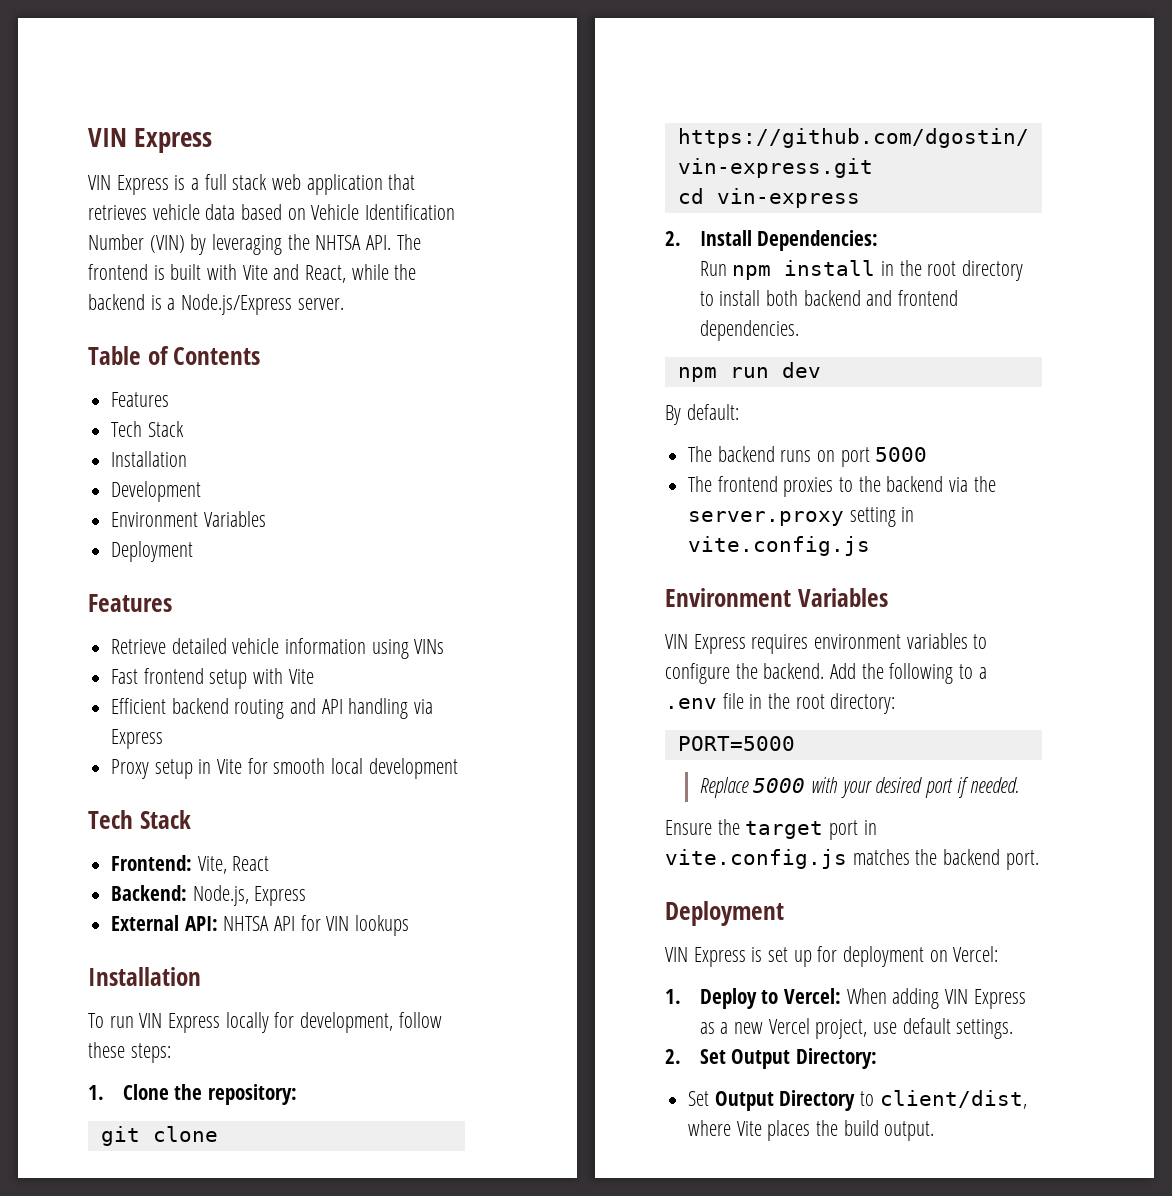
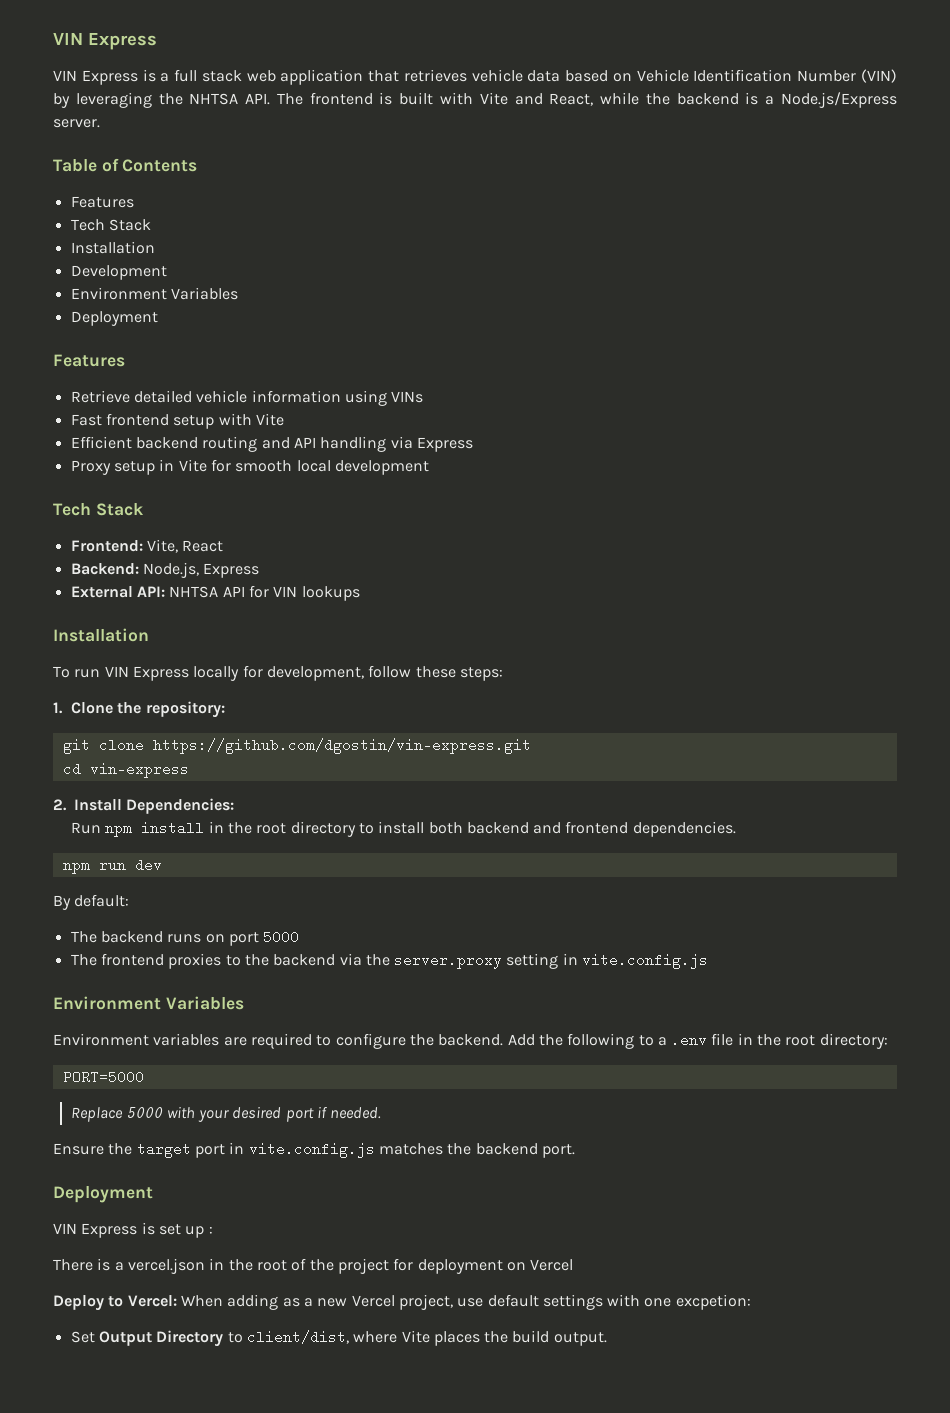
- VIN Express requires environment variables to configure the backend.
+ Environment variables are required to configure the backend.
- VIN Express is set up for deployment on Vercel:
- 1. Deploy to Vercel: When adding VIN Express as a new Vercel project, use default settings.
- 2. Set Output Directory:
+ VIN Express is set up :
+ There is a vercel.json in the root of the project for deployment on Vercel
+ Deploy to Vercel: When adding as a new Vercel project, use default settings with one excpetion:

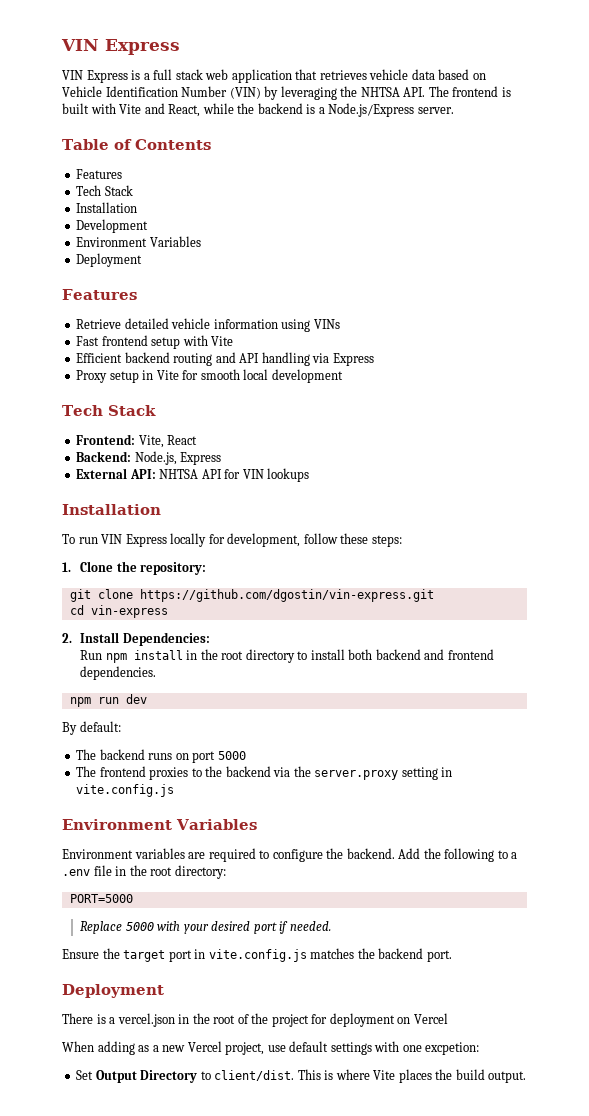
- VIN Express is set up :
- Deploy to Vercel: When adding as a new Vercel project, use default settings with one excpetion:
+ When adding as a new Vercel project, use default settings with one excpetion:
- Set Output Directory to client/dist, where Vite places the build output.
+ Set Output Directory to client/dist. This is where Vite places the build output.

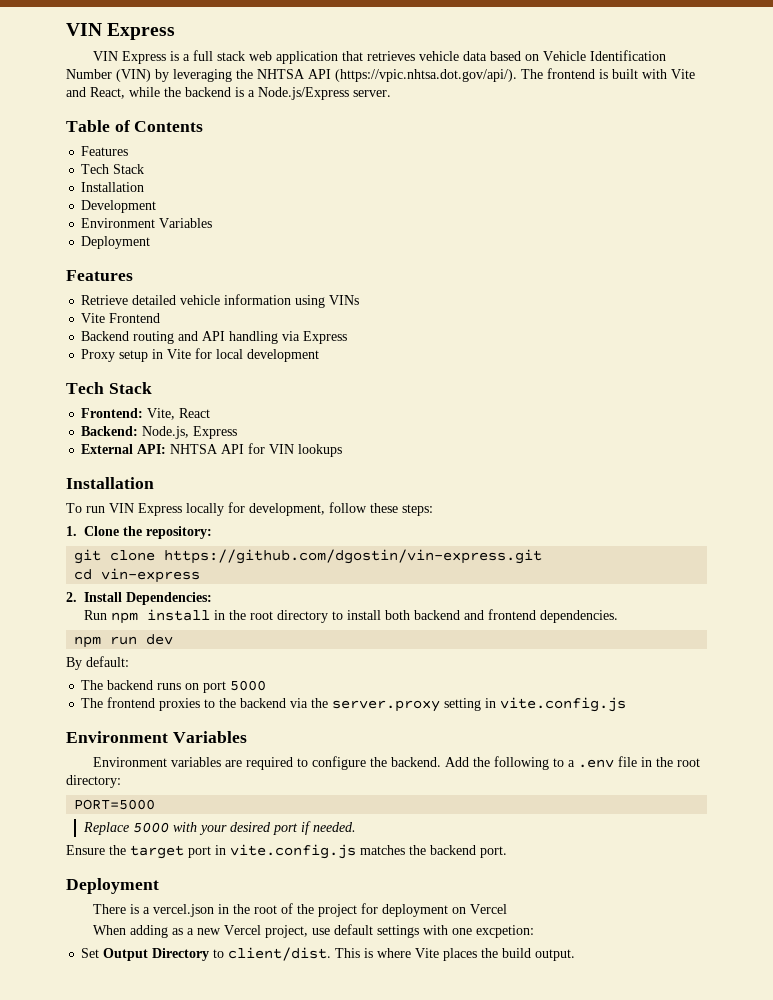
- VIN Express is a full stack web application that retrieves vehicle data based on Vehicle Identification Number (VIN) by leveraging the NHTSA API. The frontend is built with Vite and React, while the backend is a Node.js/Express server.
+ VIN Express is a full stack web application that retrieves vehicle data based on Vehicle Identification Number (VIN) by leveraging the NHTSA API (https://vpic.nhtsa.dot.gov/api/). The frontend is built with Vite and React, while the backend is a Node.js/Express server.
- Fast frontend setup with Vite
- Efficient backend routing and API handling via Express
+ Vite Frontend
+ Backend routing and API handling via Express
- Proxy setup in Vite for smooth local development
+ Proxy setup in Vite for local development

